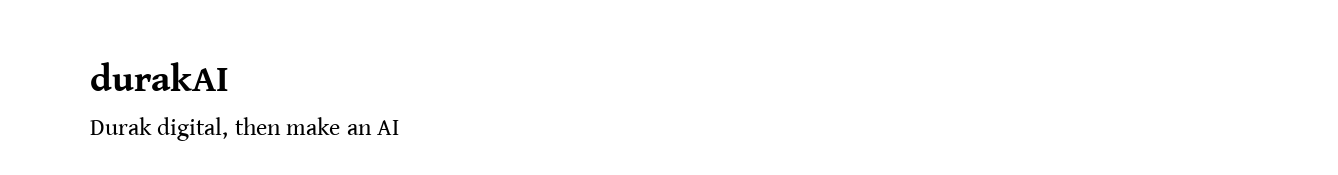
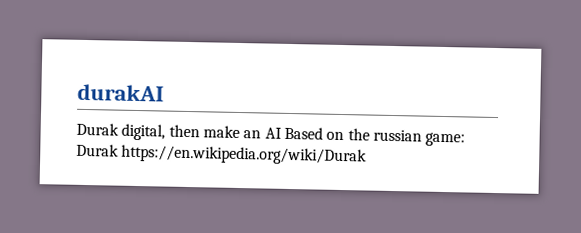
- Durak digital, then make an AI
+ Durak digital, then make an AI Based on the russian game: Durak https://en.wikipedia.org/wiki/Durak

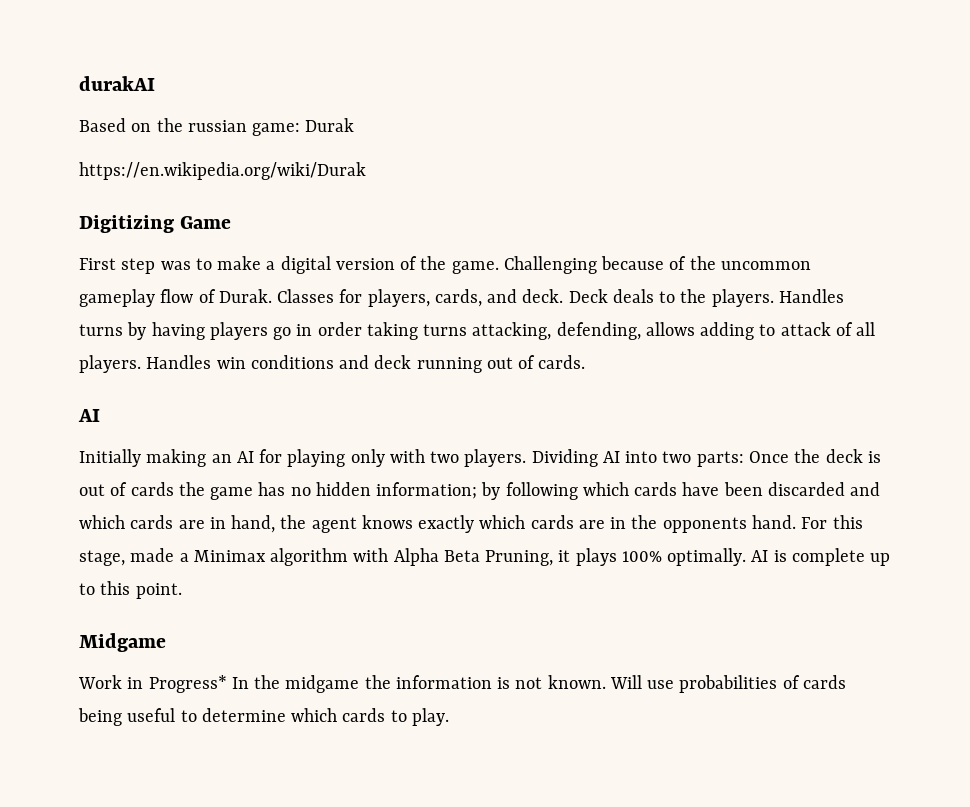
- Durak digital, then make an AI Based on the russian game: Durak https://en.wikipedia.org/wiki/Durak
+ Based on the russian game: Durak
+ https://en.wikipedia.org/wiki/Durak
+ Digitizing Game
+ First step was to make a digital version of the game. Challenging because of the uncommon gameplay flow of Durak. Classes for players, cards, and deck. Deck deals to the players. Handles turns by having players go in order taking turns attacking, defending, allows adding to attack of all players. Handles win conditions and deck running out of cards.
+ AI
+ Initially making an AI for playing only with two players. Dividing AI into two parts: Once the deck is out of cards the game has no hidden information; by following which cards have been discarded and which cards are in hand, the agent knows exactly which cards are in the opponents hand. For this stage, made a Minimax algorithm with Alpha Beta Pruning, it plays 100% optimally. AI is complete up to this point.
+ Midgame
+ Work in Progress* In the midgame the information is not known. Will use probabilities of cards being useful to determine which cards to play.

